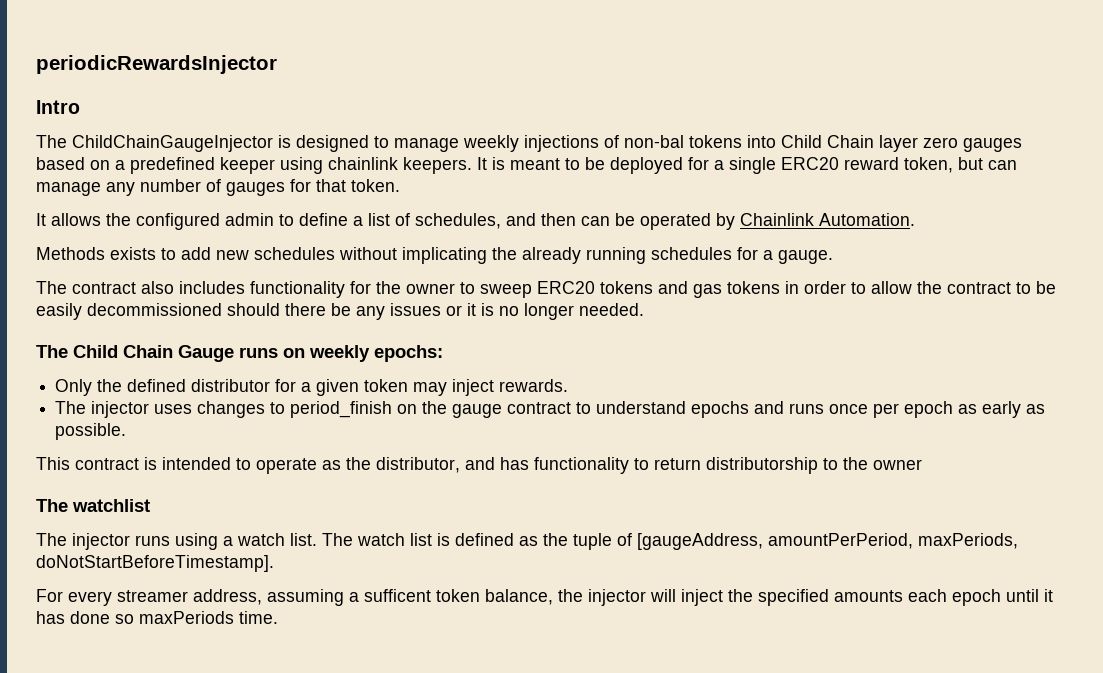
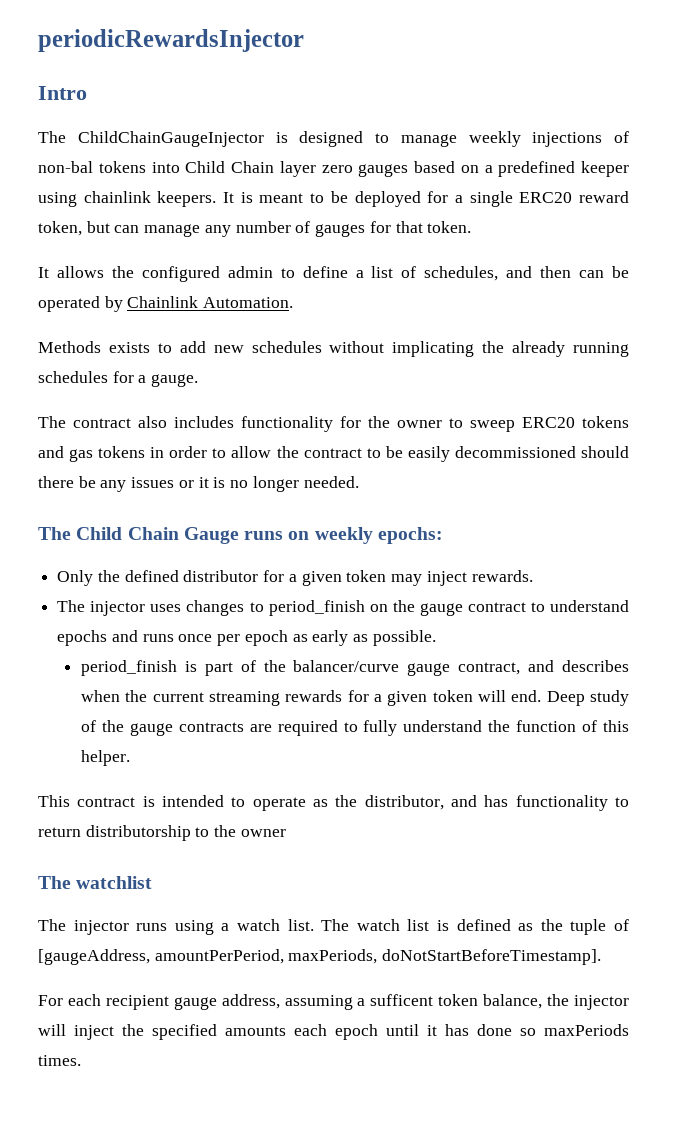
+ period_finish is part of the balancer/curve gauge contract, and describes when the current streaming rewards for a given token will end. Deep study of the gauge contracts are required to fully understand the function of this helper.
- For every streamer address, assuming a sufficent token balance, the injector will inject the specified amounts each epoch until it has done so maxPeriods time.
+ For each recipient gauge address, assuming a sufficent token balance, the injector will inject the specified amounts each epoch until it has done so maxPeriods times.

